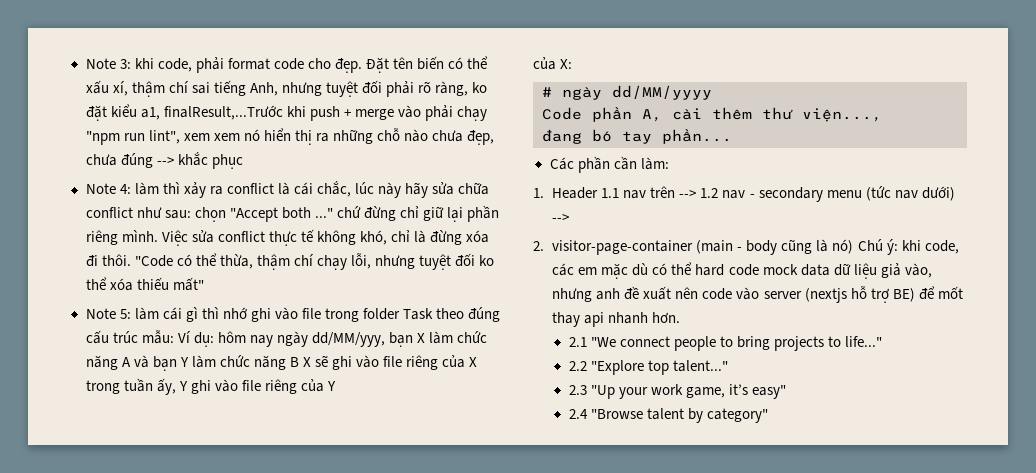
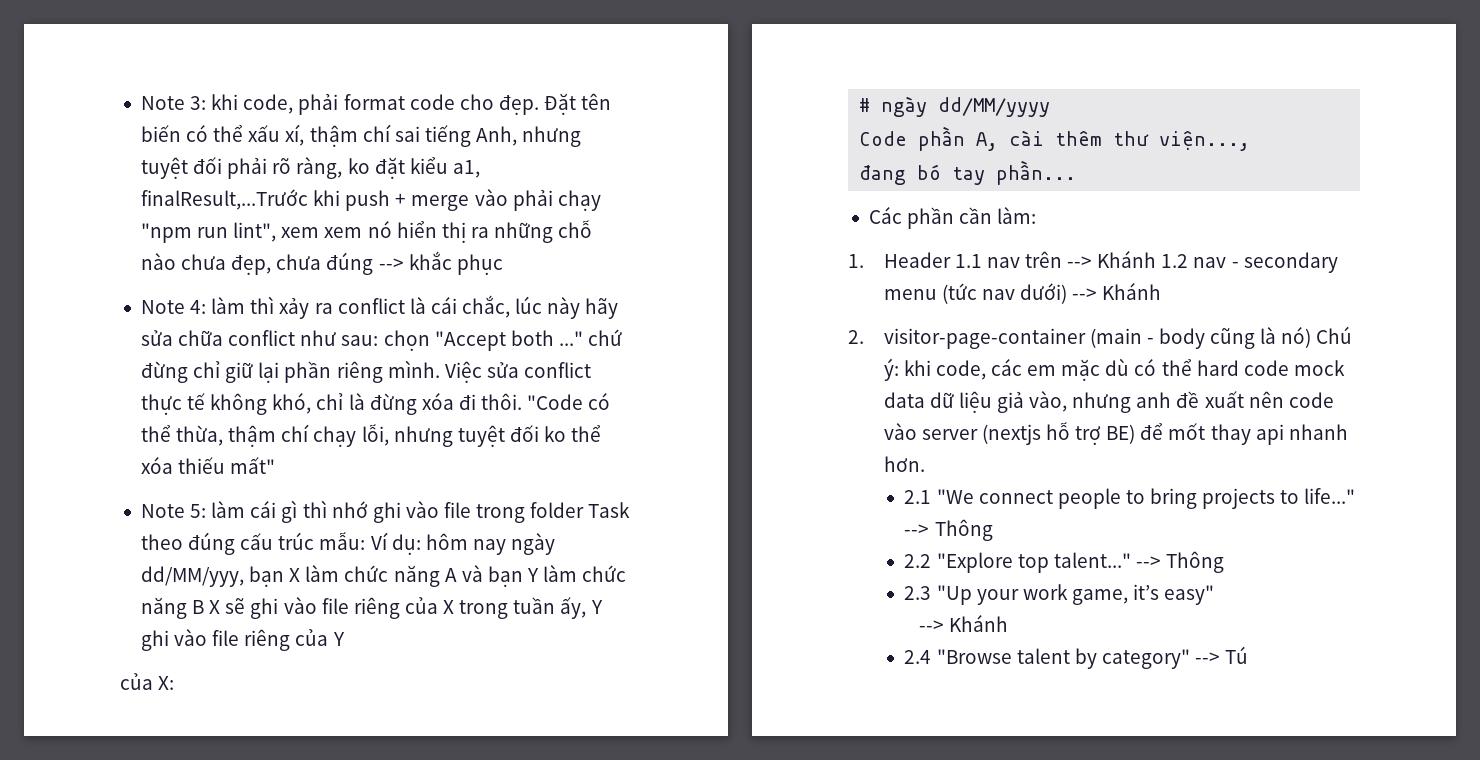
- 1. Header 1.1 nav trên --> 1.2 nav - secondary menu (tức nav dưới) -->
+ 1. Header 1.1 nav trên --> Khánh 1.2 nav - secondary menu (tức nav dưới) --> Khánh
- 2.1 "We connect people to bring projects to life..."
+ 2.1 "We connect people to bring projects to life..." --> Thông
- 2.2 "Explore top talent..."
+ 2.2 "Explore top talent..." --> Thông
  2.3 "Up your work game, it’s easy"
+ --> Khánh
- 2.4 "Browse talent by category"
+ 2.4 "Browse talent by category" --> Tú

